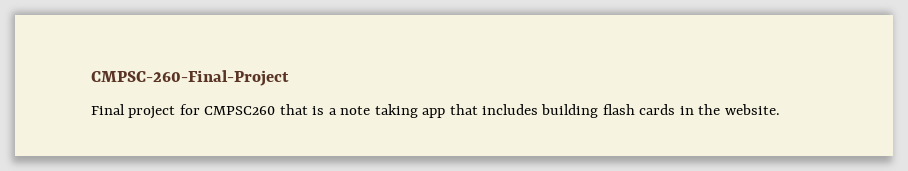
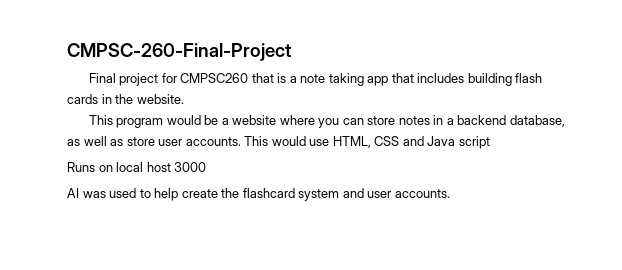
+ This program would be a website where you can store notes in a backend database, as well as store user accounts. This would use HTML, CSS and Java script
+ Runs on local host 3000
+ AI was used to help create the flashcard system and user accounts.

